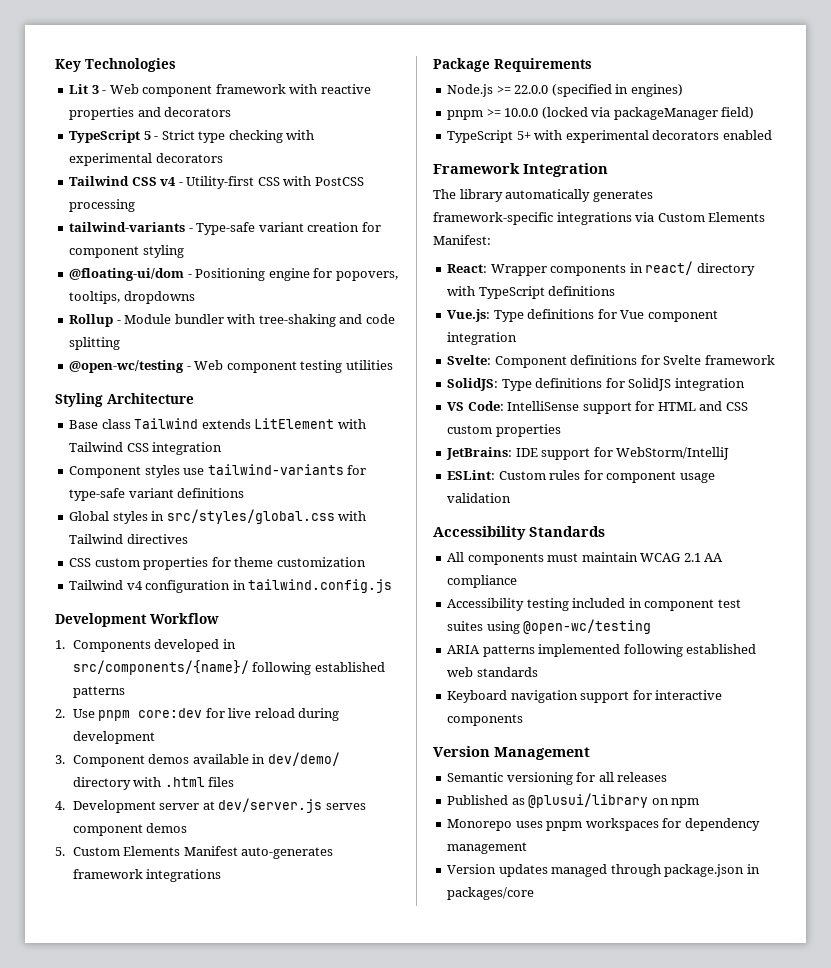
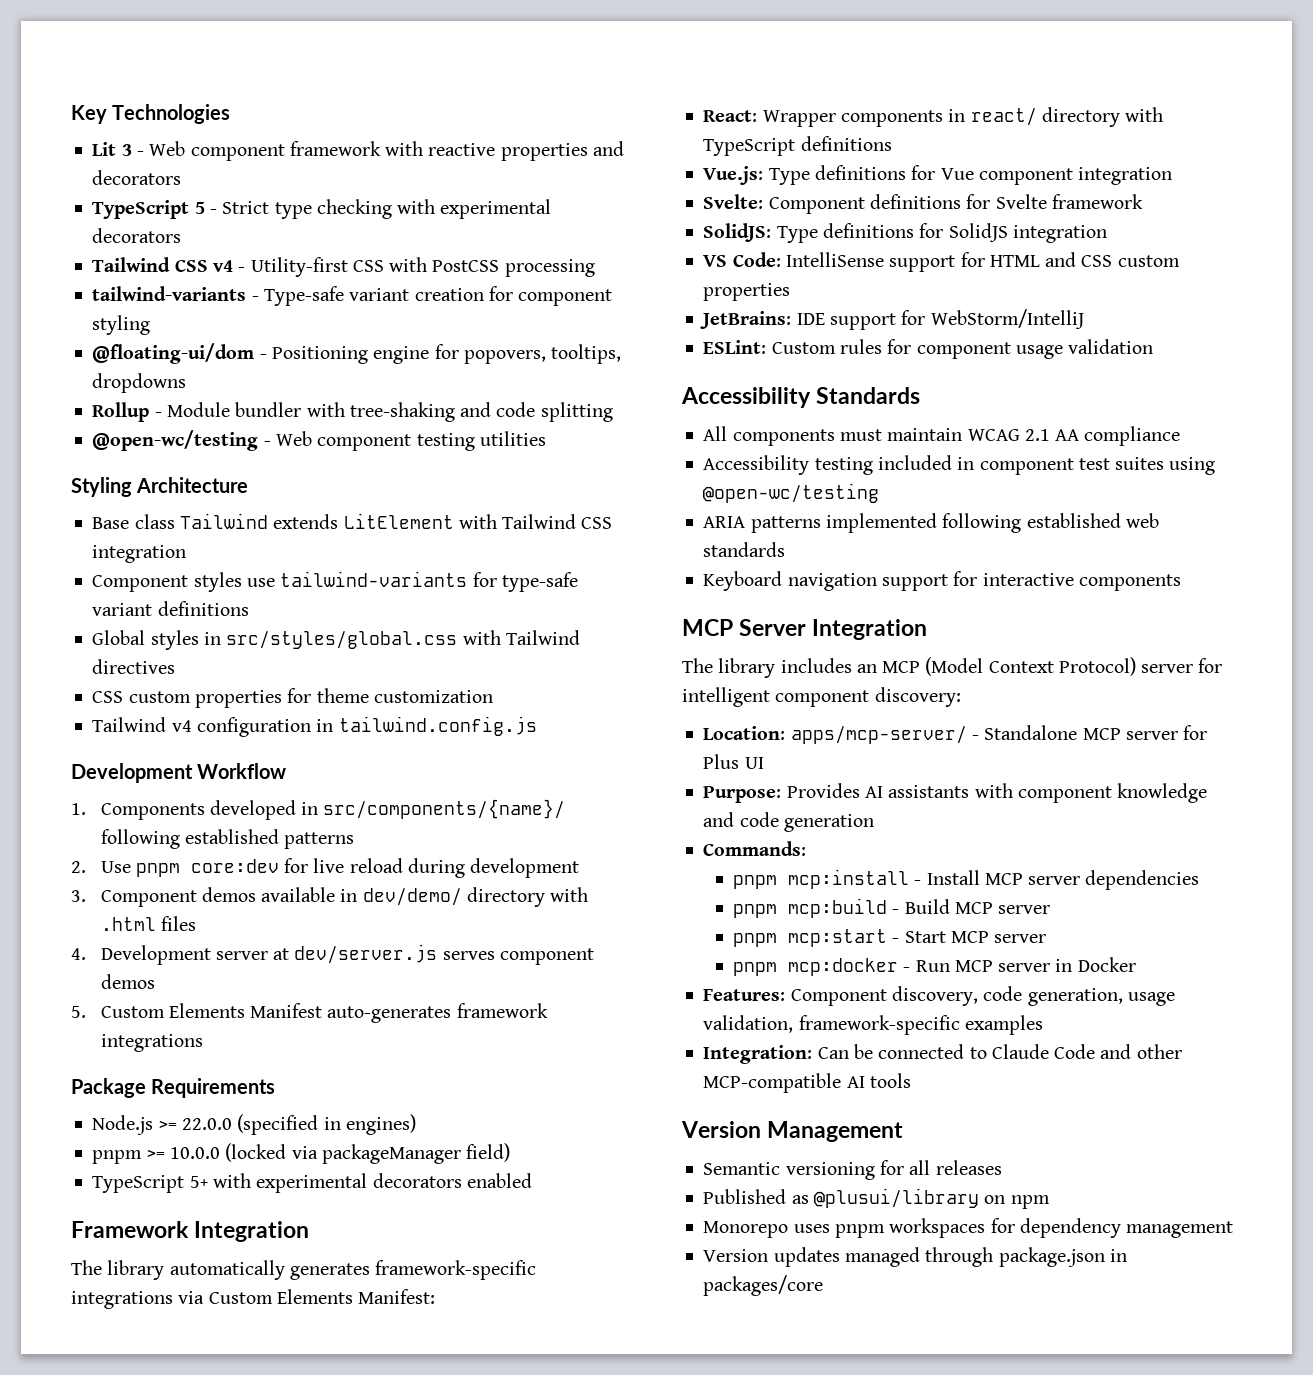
+ MCP Server Integration
+ The library includes an MCP (Model Context Protocol) server for intelligent component discovery:
+ Location: apps/mcp-server/ - Standalone MCP server for Plus UI
+ Purpose: Provides AI assistants with component knowledge and code generation
+ Commands:
+ pnpm mcp:install - Install MCP server dependencies
+ pnpm mcp:build - Build MCP server
+ pnpm mcp:start - Start MCP server
+ pnpm mcp:docker - Run MCP server in Docker
+ Features: Component discovery, code generation, usage validation, framework-specific examples
+ Integration: Can be connected to Claude Code and other MCP-compatible AI tools

